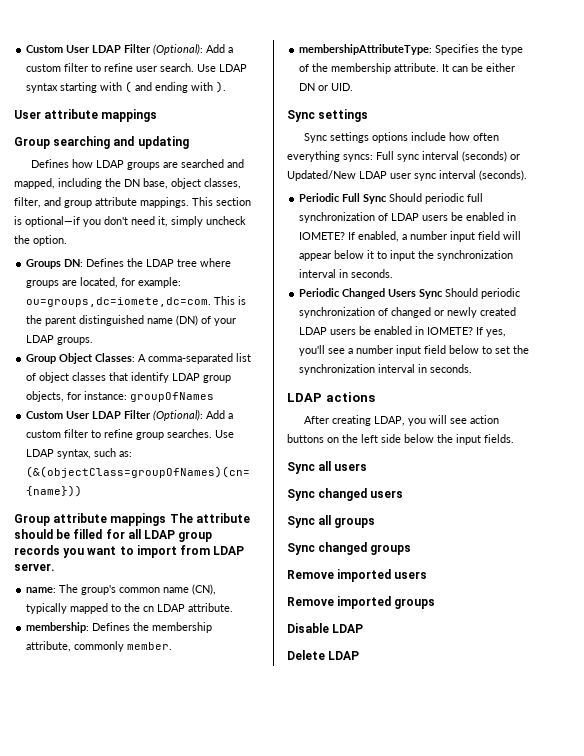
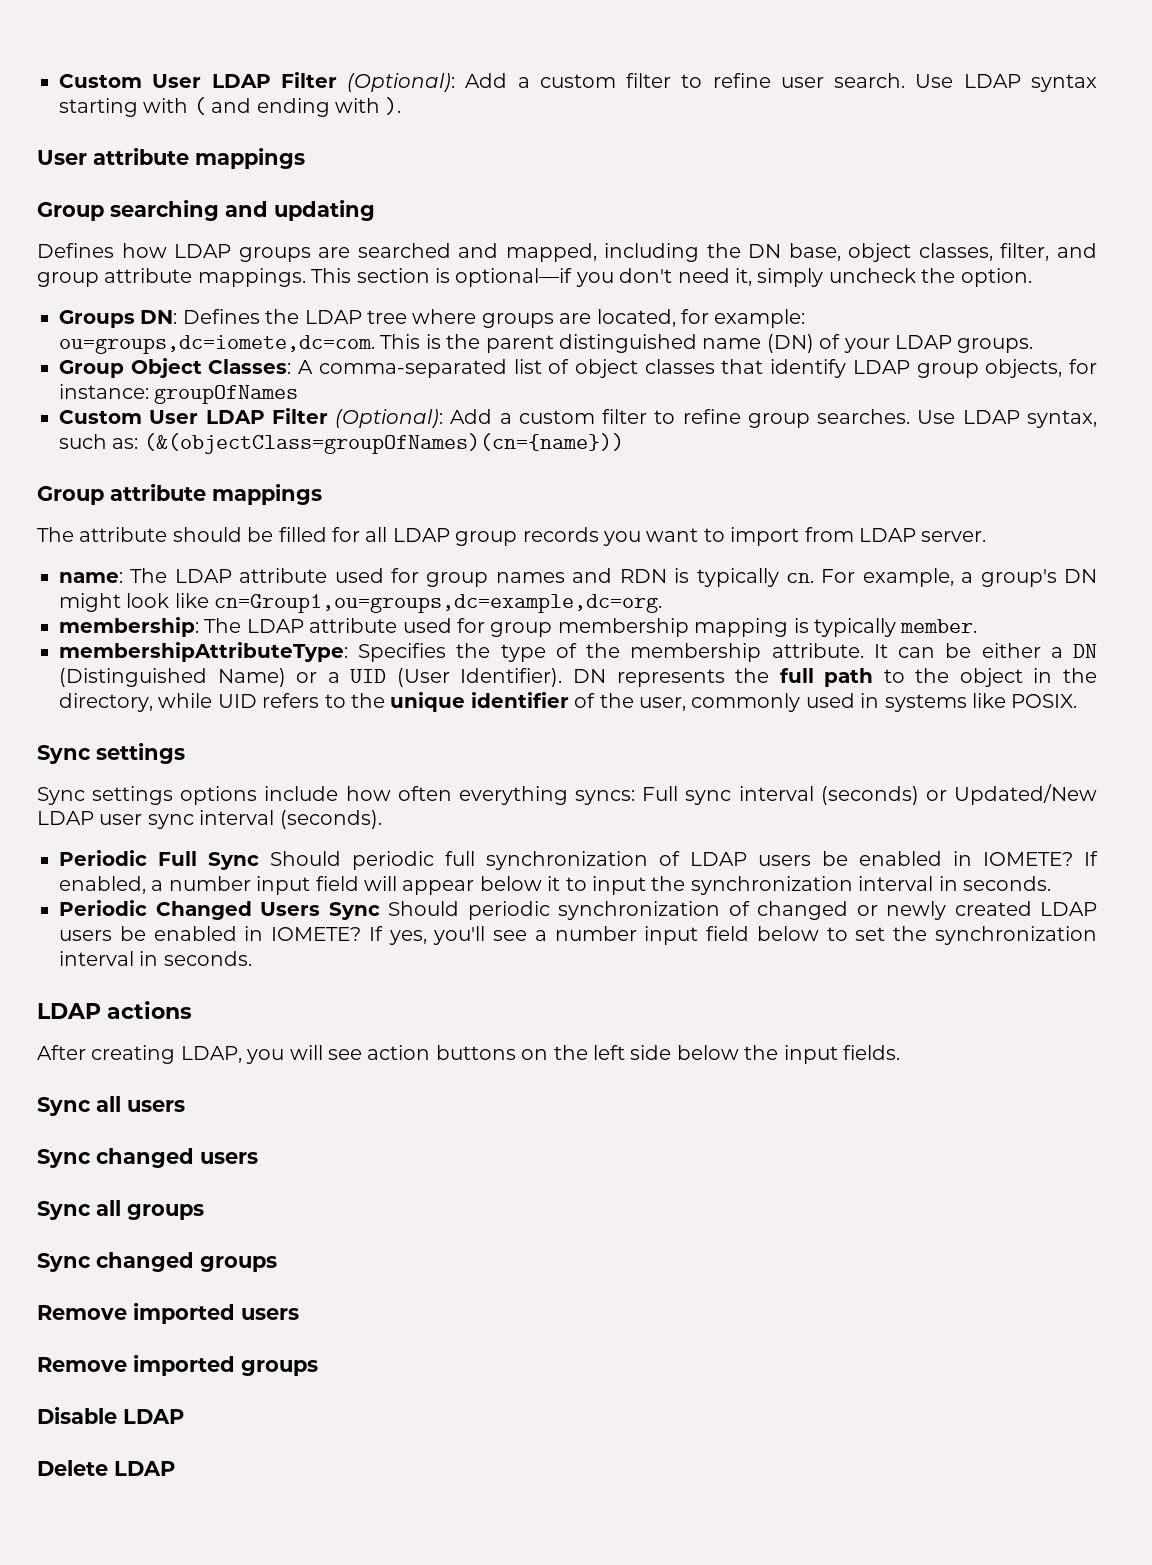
- Group attribute mappings The attribute should be filled for all LDAP group records you want to import from LDAP server.
+ Group attribute mappings
+ The attribute should be filled for all LDAP group records you want to import from LDAP server.
- name: The group's common name (CN), typically mapped to the cn LDAP attribute.
- membership: Defines the membership attribute, commonly member.
+ name: The LDAP attribute used for group names and RDN is typically cn. For example, a group's DN might look like cn=Group1,ou=groups,dc=example,dc=org.
+ membership: The LDAP attribute used for group membership mapping is typically member.
- It can be either DN or UID.
+ It can be either a DN (Distinguished Name) or a UID (User Identifier). DN represents the full path to the object in the directory, while UID refers to the unique identifier of the user, commonly used in systems like POSIX.

